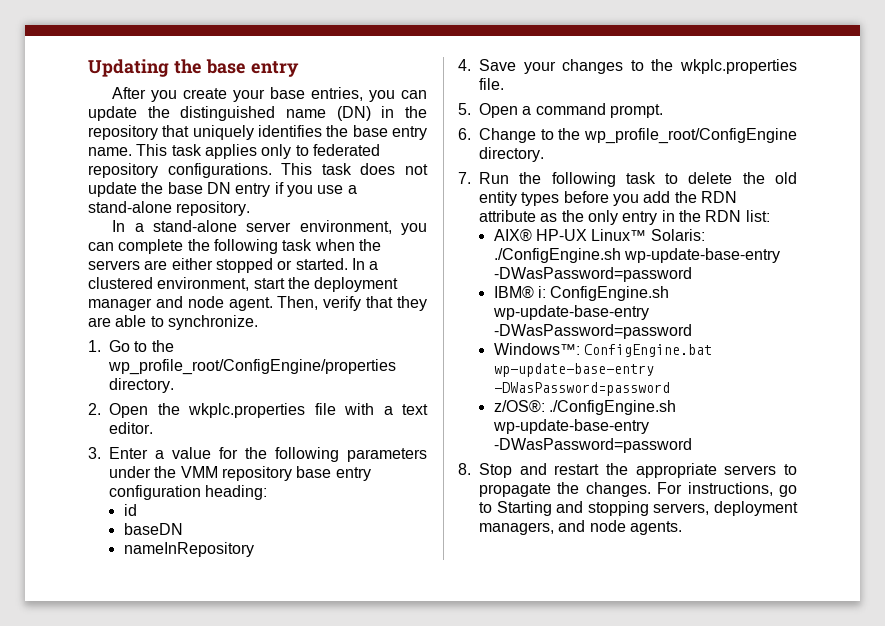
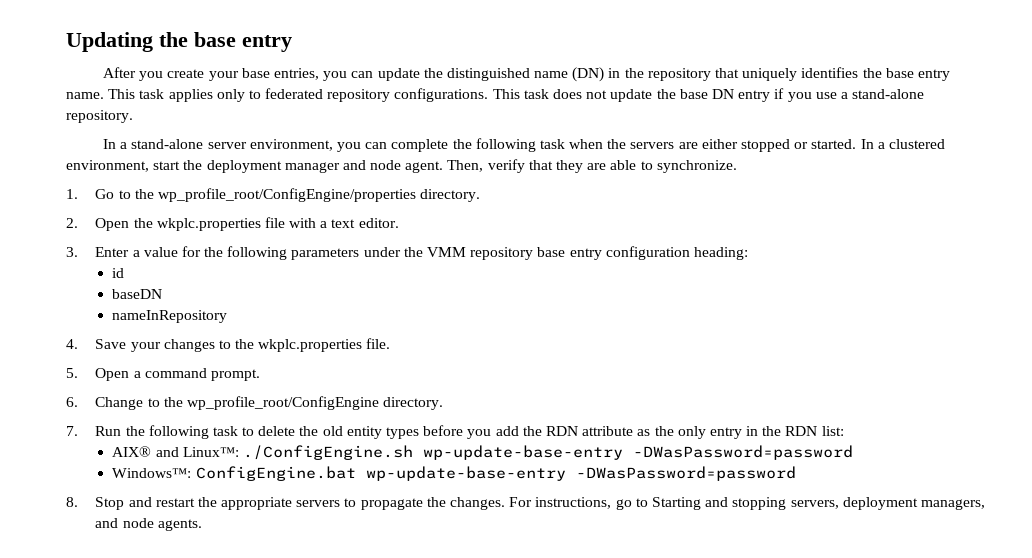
- AIX® HP-UX Linux™ Solaris: ./ConfigEngine.sh wp-update-base-entry -DWasPassword=password
- IBM® i: ConfigEngine.sh wp-update-base-entry -DWasPassword=password
+ AIX® and Linux™: ./ConfigEngine.sh wp-update-base-entry -DWasPassword=password
- z/OS®: ./ConfigEngine.sh wp-update-base-entry -DWasPassword=password

